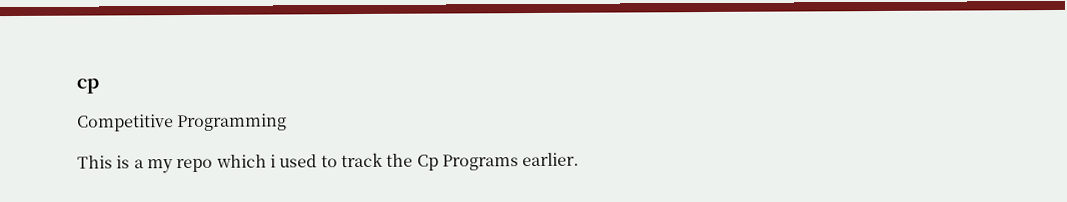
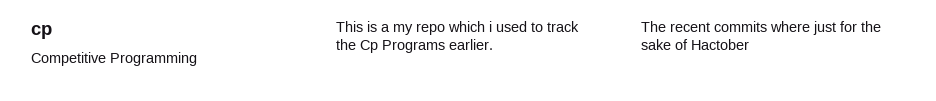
+ The recent commits where just for the sake of Hactober

